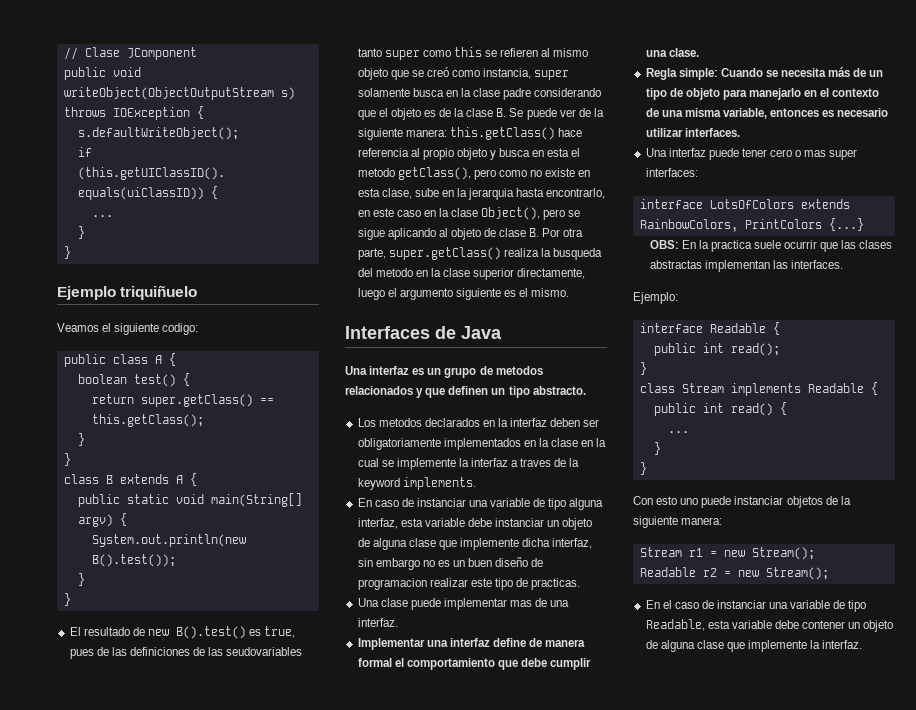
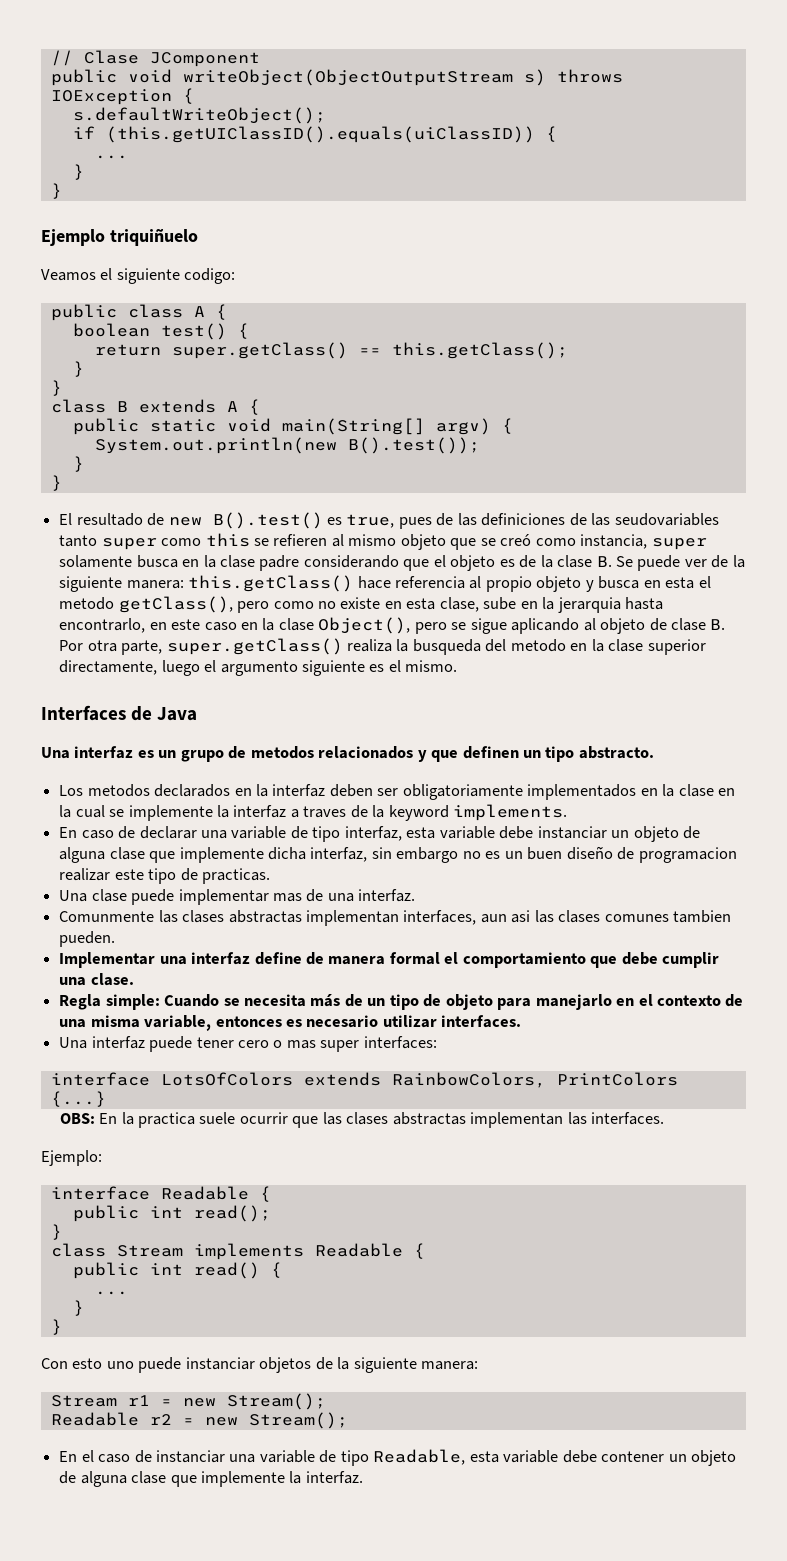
- En caso de instanciar una variable de tipo alguna interfaz, esta variable debe instanciar un objeto de alguna clase que implemente dicha interfaz, sin embargo no es un buen diseño de programacion realizar este tipo de practicas.
+ En caso de declarar una variable de tipo interfaz, esta variable debe instanciar un objeto de alguna clase que implemente dicha interfaz, sin embargo no es un buen diseño de programacion realizar este tipo de practicas.
+ Comunmente las clases abstractas implementan interfaces, aun asi las clases comunes tambien pueden.

